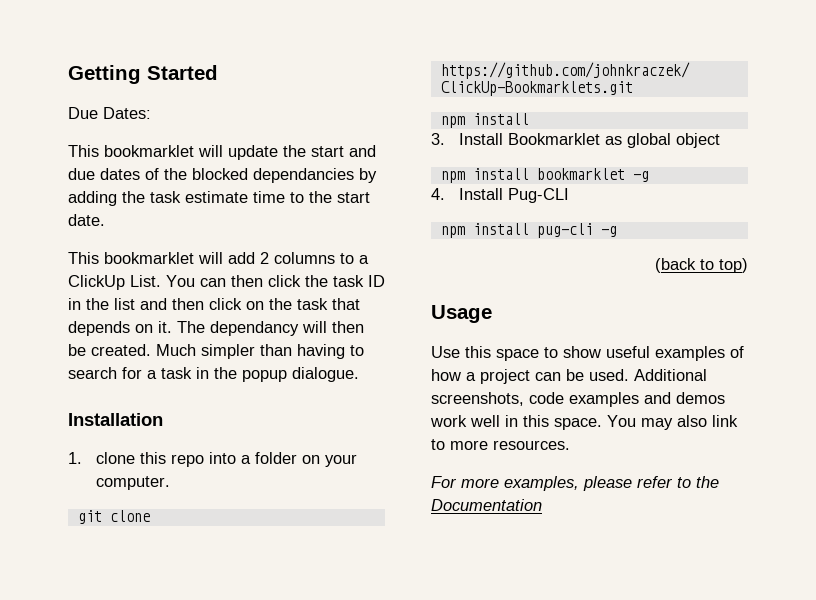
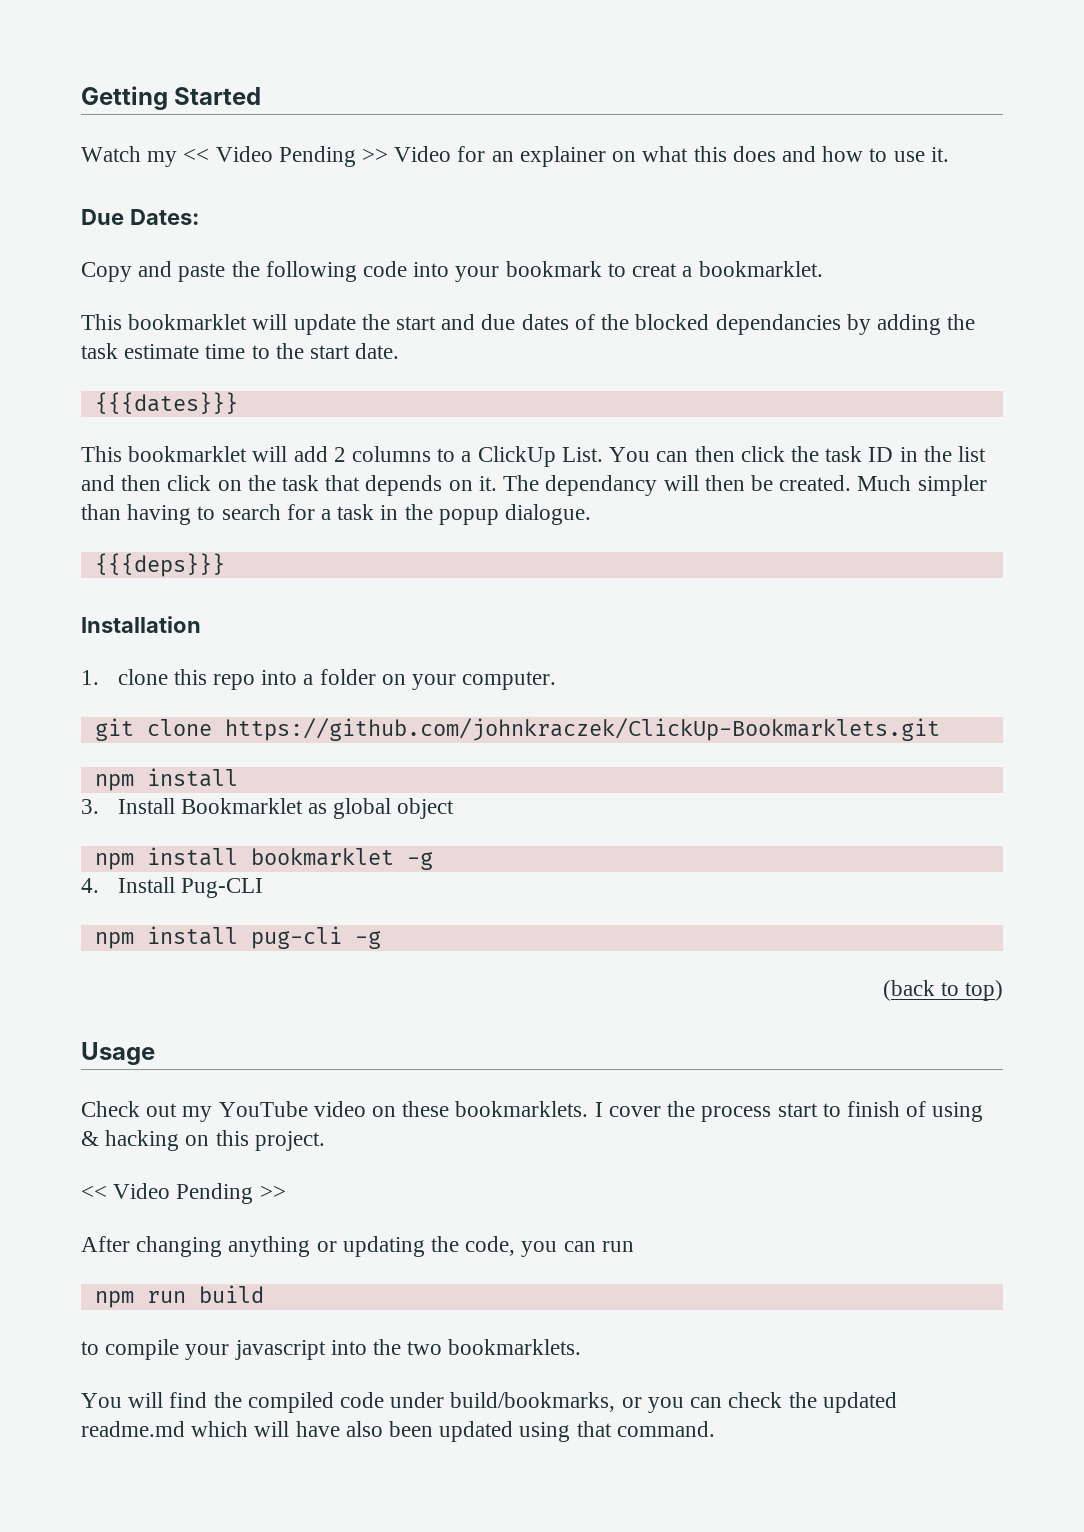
+ Watch my << Video Pending >> Video for an explainer on what this does and how to use it.
  Due Dates:
+ Copy and paste the following code into your bookmark to creat a bookmarklet.
+ {{{dates}}}
+ {{{deps}}}
- Use this space to show useful examples of how a project can be used. Additional screenshots, code examples and demos work well in this space. You may also link to more resources.
- For more examples, please refer to the Documentation
+ Check out my YouTube video on these bookmarklets. I cover the process start to finish of using & hacking on this project.
+ << Video Pending >>
+ After changing anything or updating the code, you can run
+ npm run build
+ to compile your javascript into the two bookmarklets.
+ You will find the compiled code under build/bookmarks, or you can check the updated readme.md which will have also been updated using that command.

